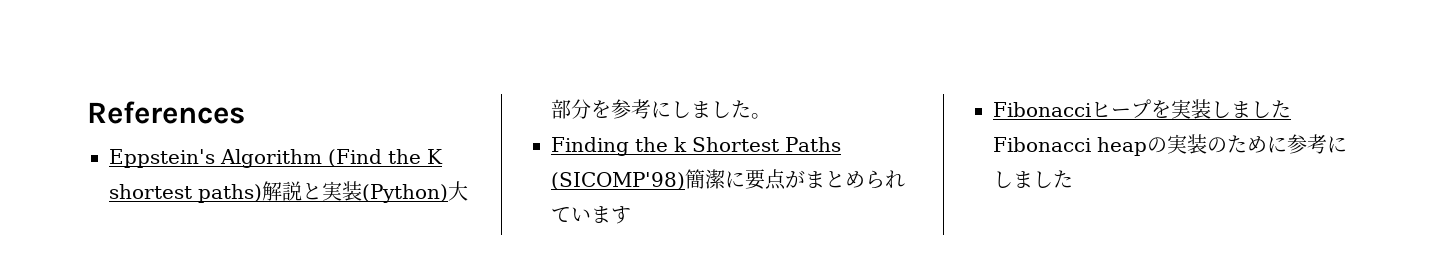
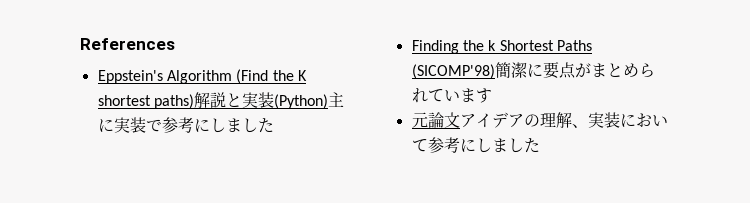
- Eppstein's Algorithm (Find the K shortest paths)解説と実装(Python)大部分を参考にしました。
+ Eppstein's Algorithm (Find the K shortest paths)解説と実装(Python)主に実装で参考にしました
- Fibonacciヒープを実装しましたFibonacci heapの実装のために参考にしました
+ 元論文アイデアの理解、実装において参考にしました

